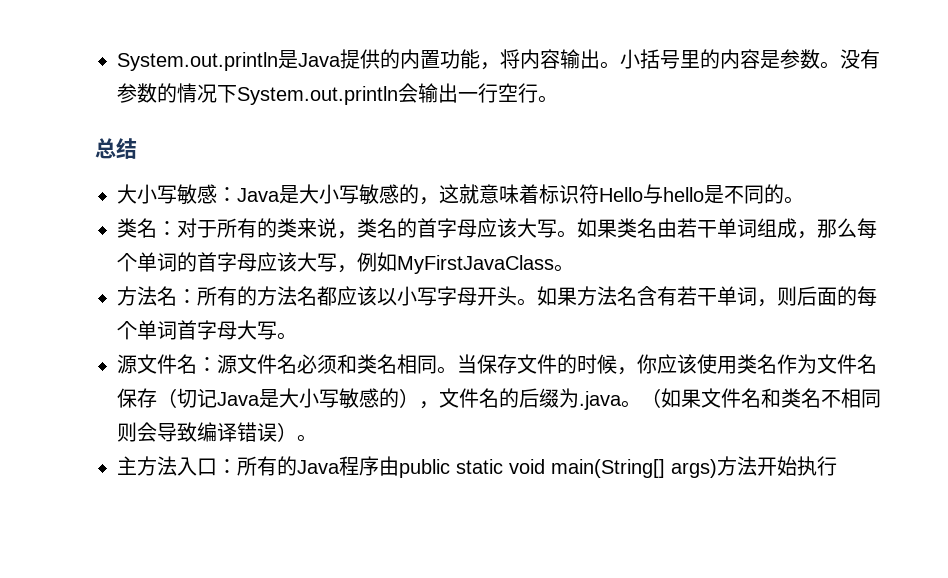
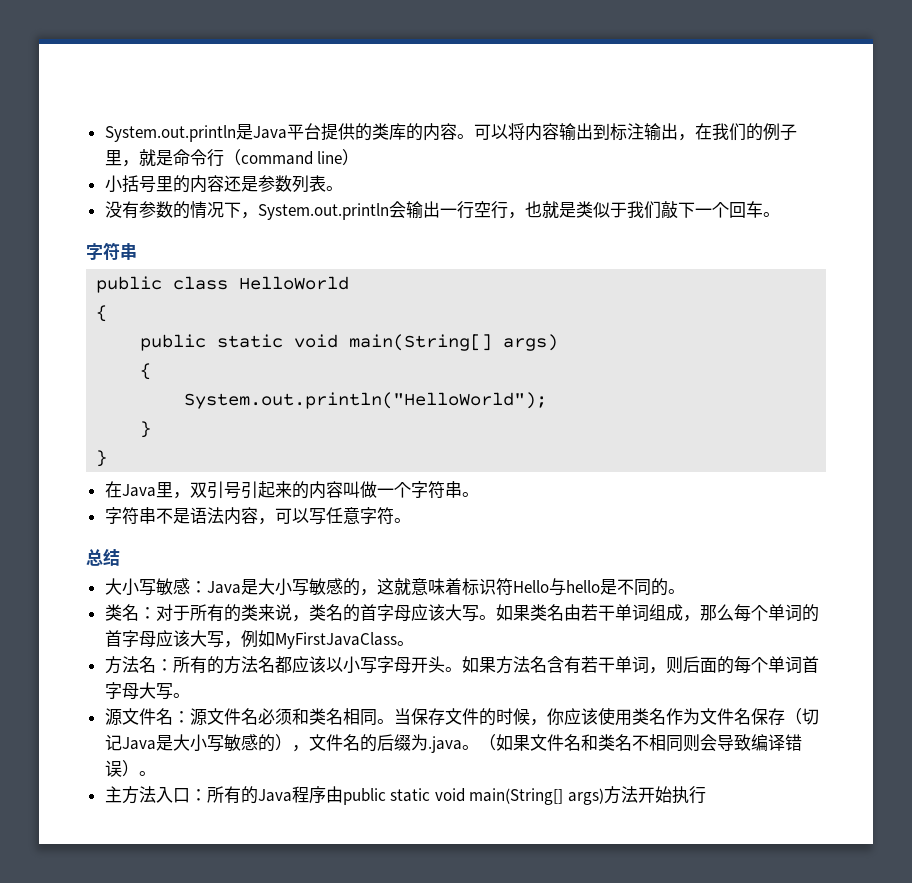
- System.out.println是Java提供的内置功能，将内容输出。小括号里的内容是参数。没有参数的情况下System.out.println会输出一行空行。
+ System.out.println是Java平台提供的类库的内容。可以将内容输出到标注输出，在我们的例子里，就是命令行（command line）
+ 小括号里的内容还是参数列表。
+ 没有参数的情况下，System.out.println会输出一行空行，也就是类似于我们敲下一个回车。
+ 字符串
+ public class HelloWorld
+ {
+ public static void main(String[] args)
+ {
+ System.out.println("HelloWorld");
+ }
+ }
+ 在Java里，双引号引起来的内容叫做一个字符串。
+ 字符串不是语法内容，可以写任意字符。

